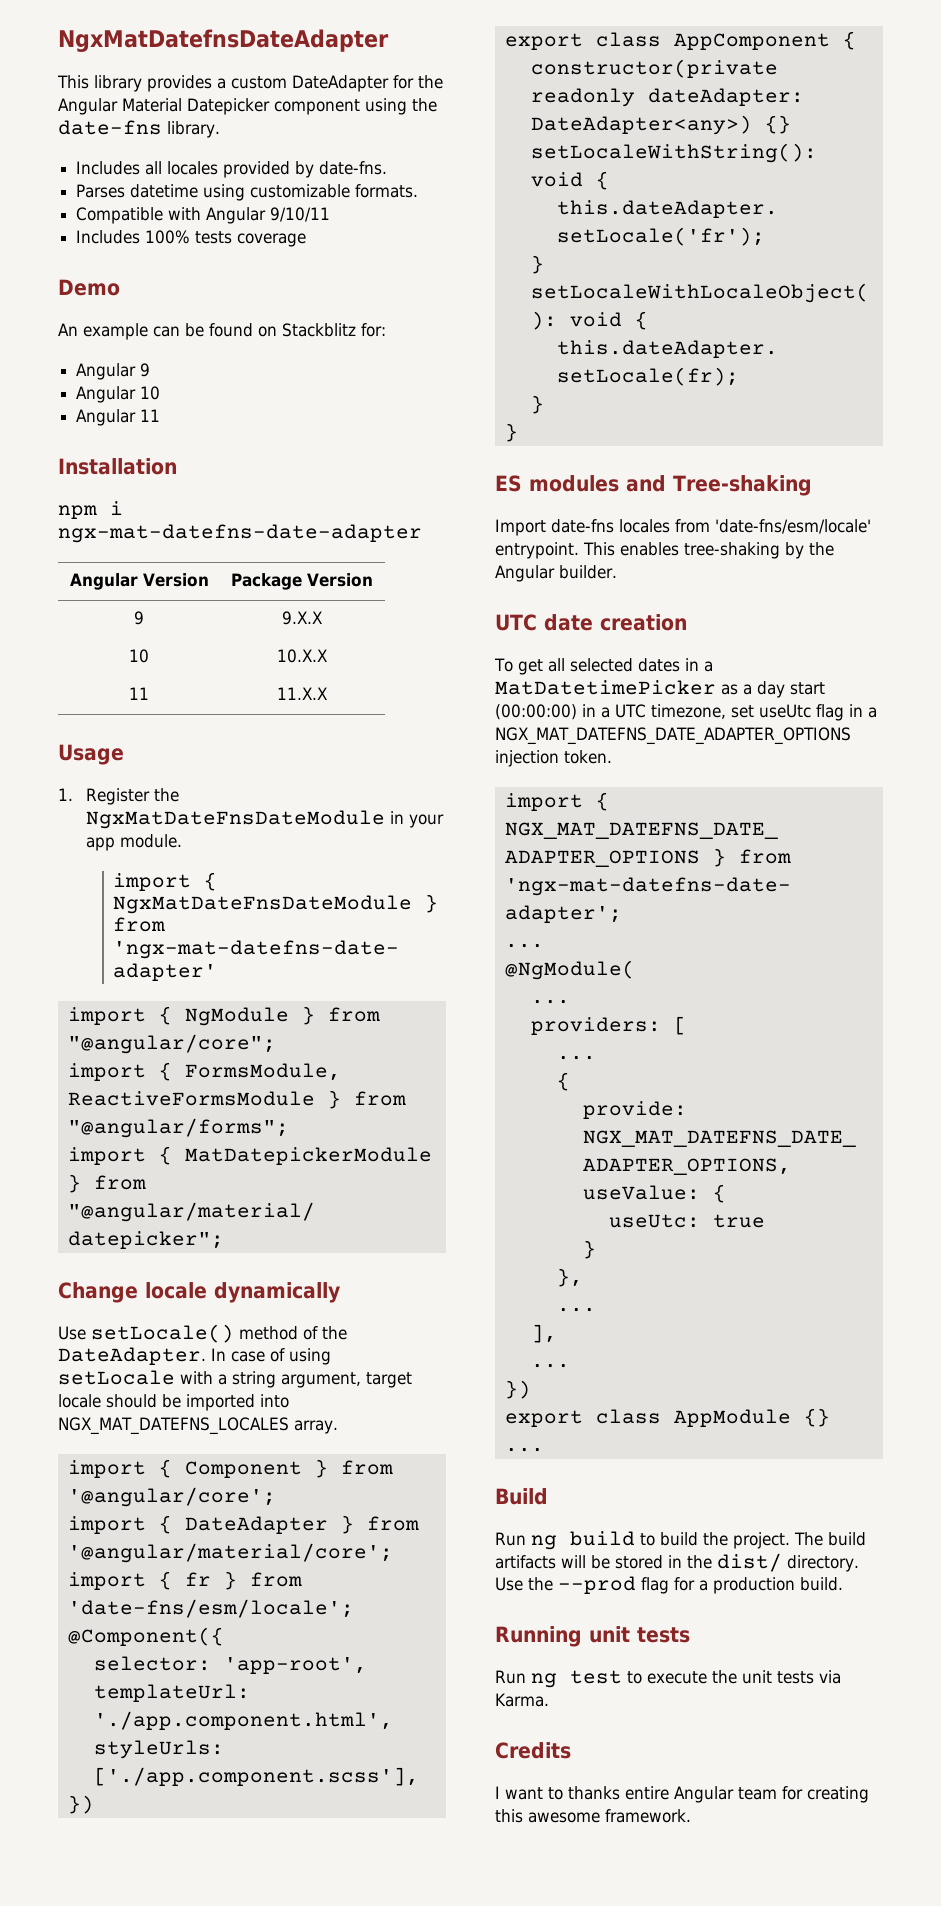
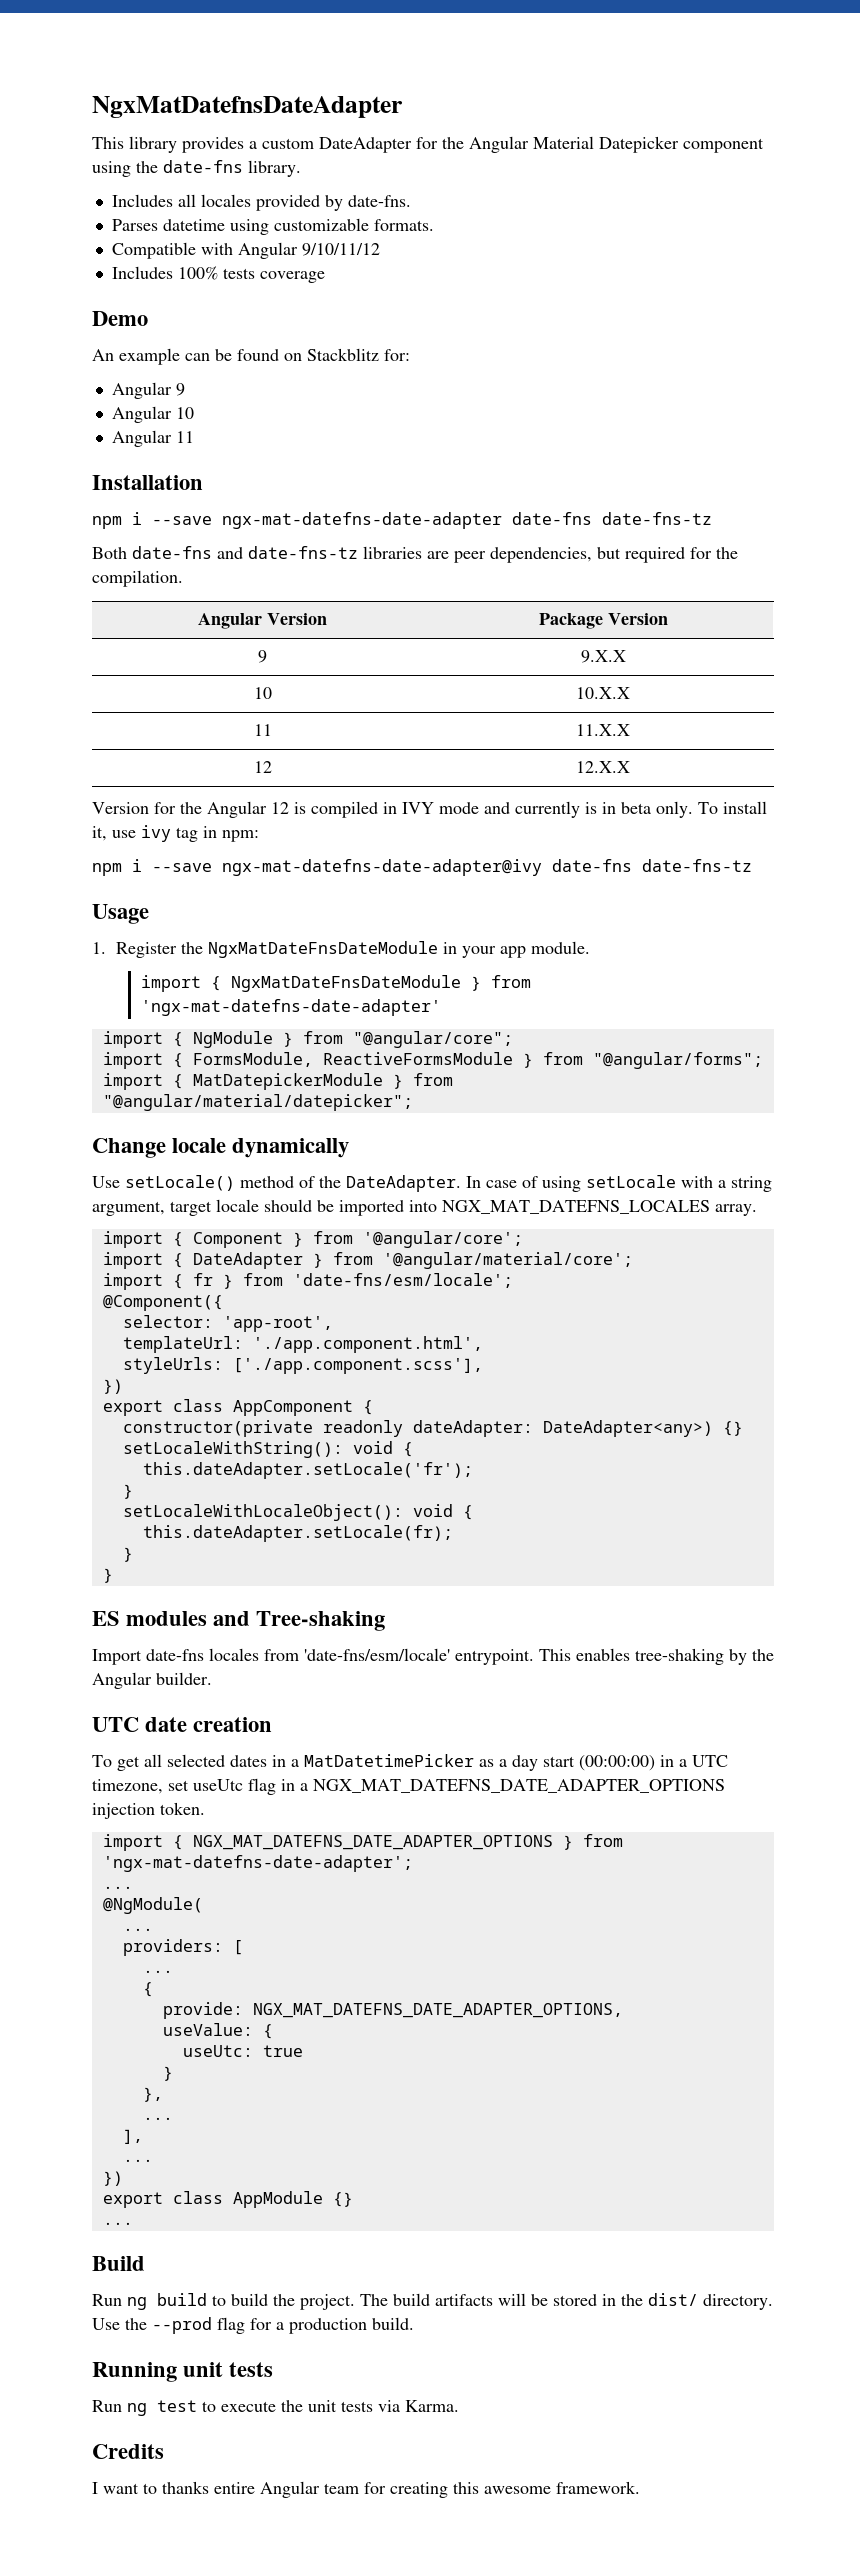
- Compatible with Angular 9/10/11
+ Compatible with Angular 9/10/11/12
- npm i ngx-mat-datefns-date-adapter
+ npm i --save ngx-mat-datefns-date-adapter date-fns date-fns-tz
+ Both date-fns and date-fns-tz libraries are peer dependencies, but required for the compilation.
+ 12 | 12.X.X
+ Version for the Angular 12 is compiled in IVY mode and currently is in beta only. To install it, use ivy tag in npm:
+ npm i --save ngx-mat-datefns-date-adapter@ivy date-fns date-fns-tz

